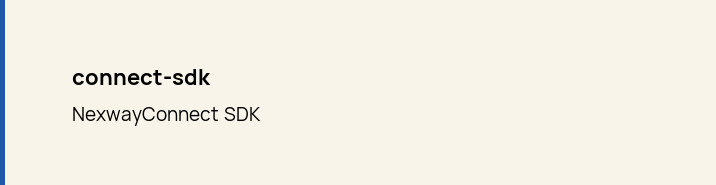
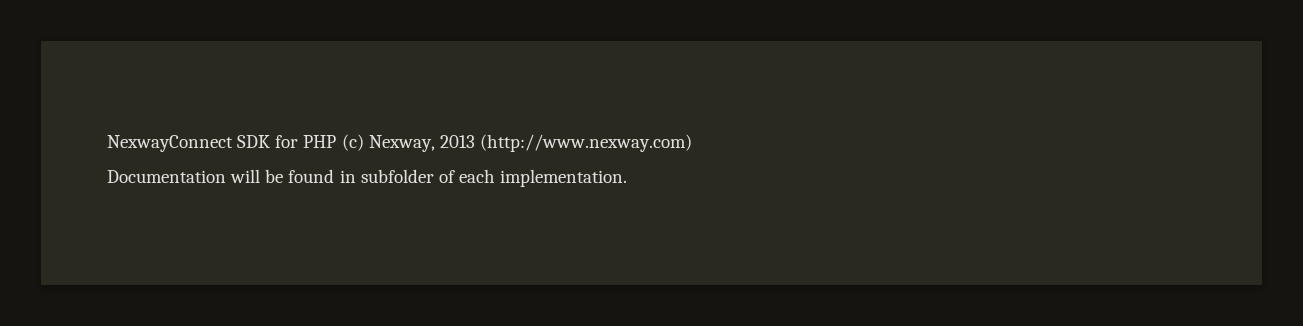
- connect-sdk
- NexwayConnect SDK
+ NexwayConnect SDK for PHP (c) Nexway, 2013 (http://www.nexway.com)
+ Documentation will be found in subfolder of each implementation.

